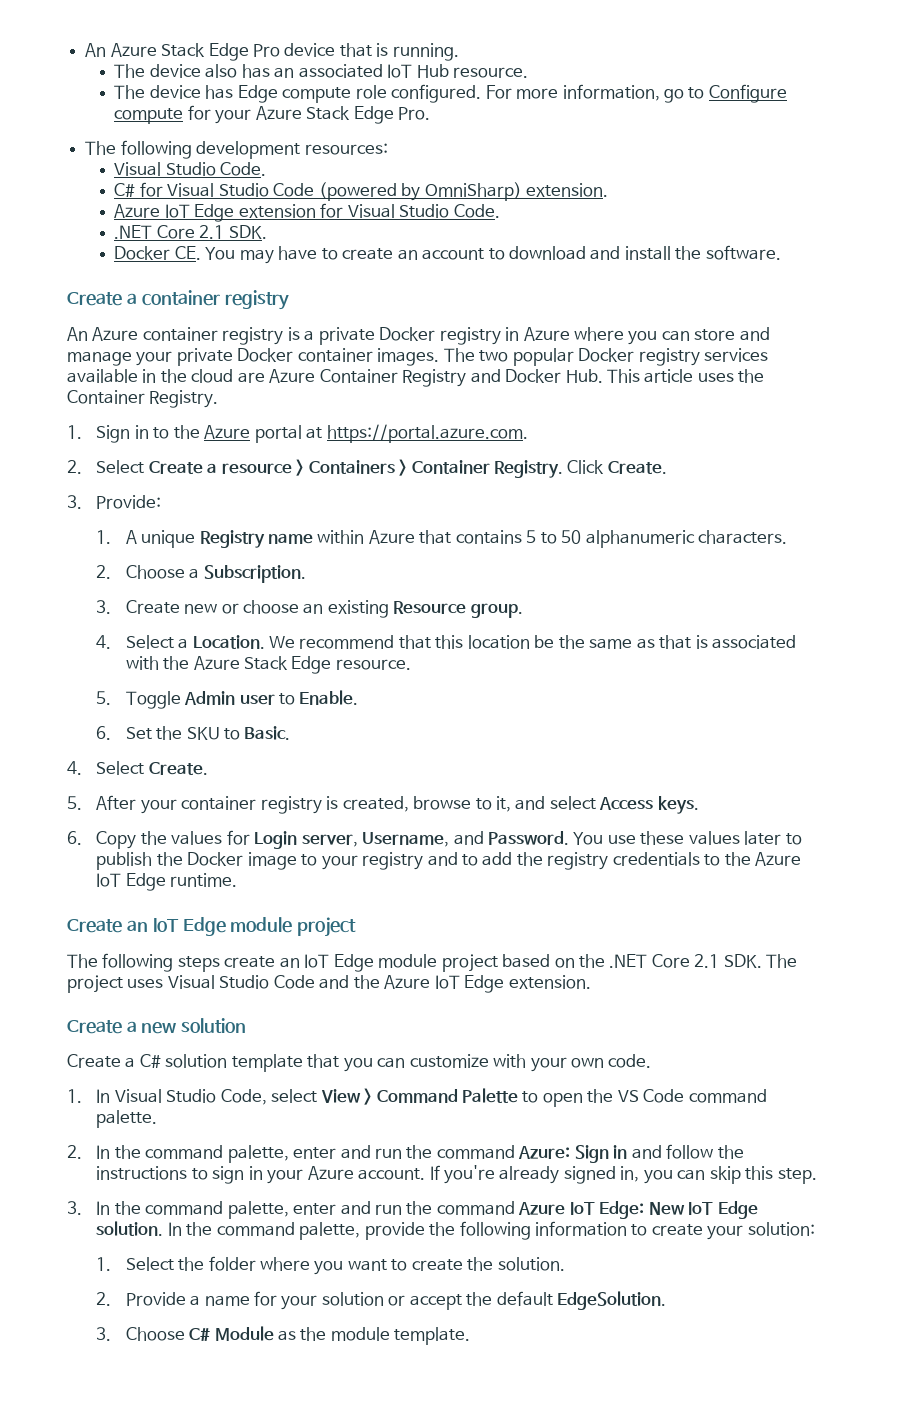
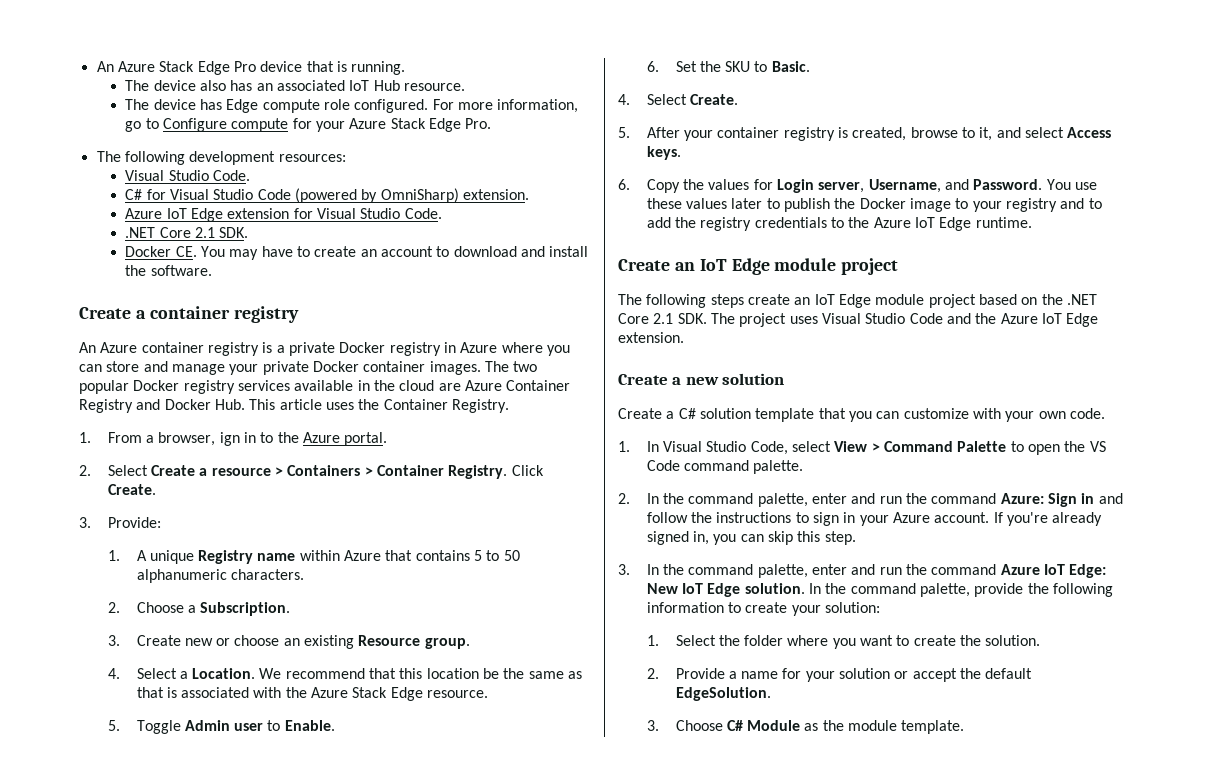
- 1. Sign in to the Azure portal at https://portal.azure.com.
+ 1. From a browser, ign in to the Azure portal.

